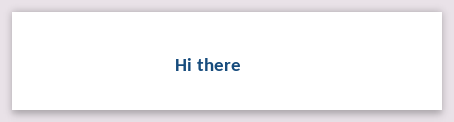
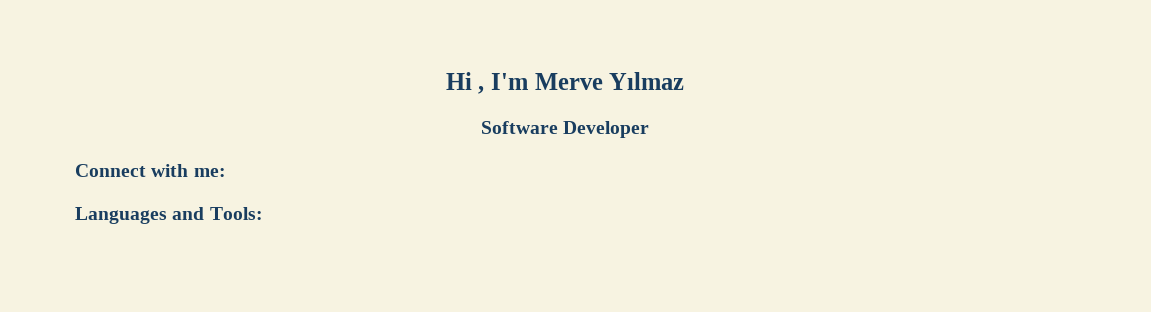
- Hi there
+ Hi , I'm Merve Yılmaz
+ Software Developer
+ Connect with me:
+ Languages and Tools:

